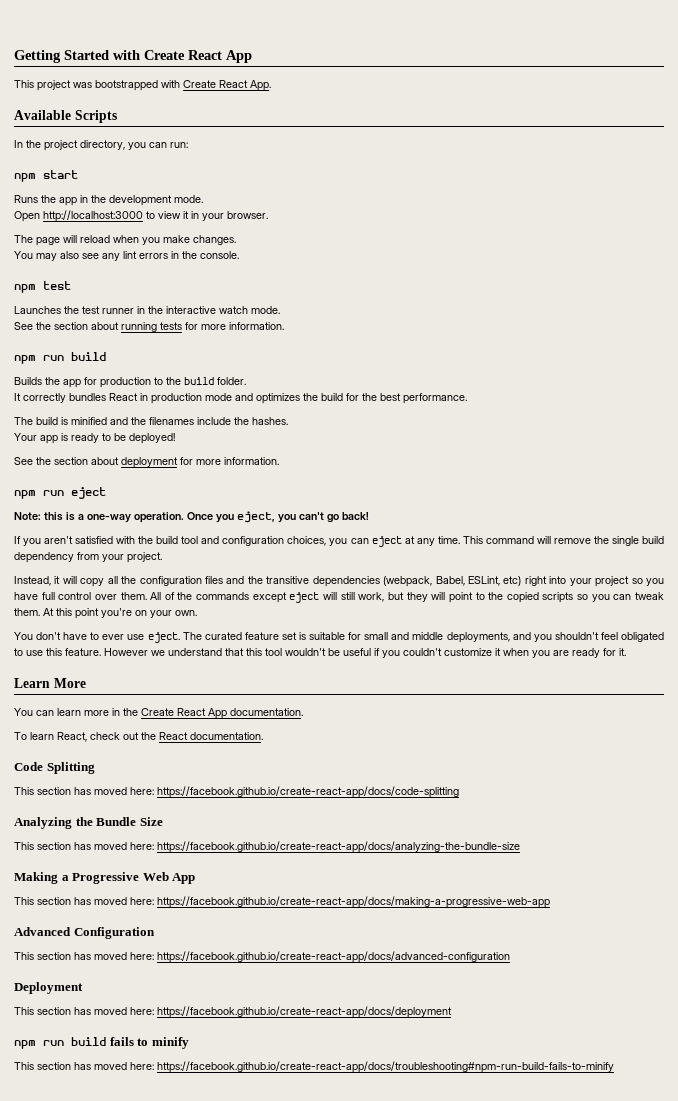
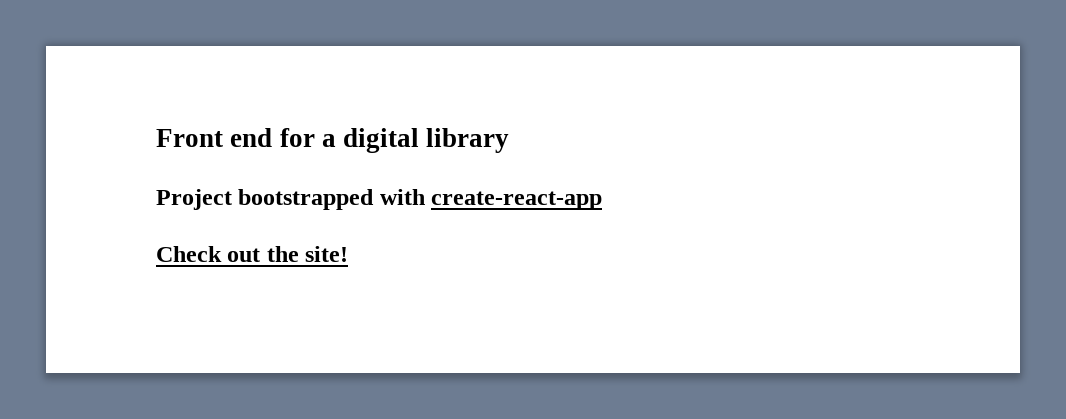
- Getting Started with Create React App
- This project was bootstrapped with Create React App.
- Available Scripts
- In the project directory, you can run:
- npm start
- Runs the app in the development mode.
- Open http://localhost:3000 to view it in your browser.
- The page will reload when you make changes.
- You may also see any lint errors in the console.
- npm test
- Launches the test runner in the interactive watch mode.
- See the section about running tests for more information.
- npm run build
- Builds the app for production to the build folder.
- It correctly bundles React in production mode and optimizes the build for the best performance.
- The build is minified and the filenames include the hashes.
- Your app is ready to be deployed!
- See the section about deployment for more information.
- npm run eject
- Note: this is a one-way operation. Once you eject, you can't go back!
- If you aren't satisfied with the build tool and configuration choices, you can eject at any time. This command will remove the single build dependency from your project.
- Instead, it will copy all the configuration files and the transitive dependencies (webpack, Babel, ESLint, etc) right into your project so you have full control over them. All of the commands except eject will still work, but they will point to the copied scripts so you can tweak them. At this point you're on your own.
- You don't have to ever use eject. The curated feature set is suitable for small and middle deployments, and you shouldn't feel obligated to use this feature. However we understand that this tool wouldn't be useful if you couldn't customize it when you are ready for it.
- Learn More
- You can learn more in the Create React App documentation.
- To learn React, check out the React documentation.
- Code Splitting
- This section has moved here: https://facebook.github.io/create-react-app/docs/code-splitting
- Analyzing the Bundle Size
- This section has moved here: https://facebook.github.io/create-react-app/docs/analyzing-the-bundle-size
- Making a Progressive Web App
- This section has moved here: https://facebook.github.io/create-react-app/docs/making-a-progressive-web-app
- Advanced Configuration
- This section has moved here: https://facebook.github.io/create-react-app/docs/advanced-configuration
- Deployment
- This section has moved here: https://facebook.github.io/create-react-app/docs/deployment
- npm run build fails to minify
- This section has moved here: https://facebook.github.io/create-react-app/docs/troubleshooting#npm-run-build-fails-to-minify
+ Front end for a digital library
+ Project bootstrapped with create-react-app
+ Check out the site!

